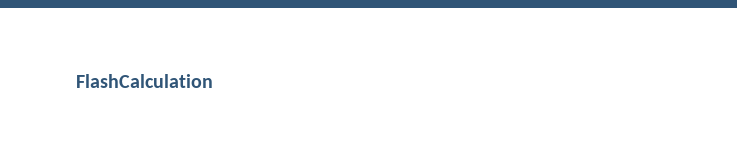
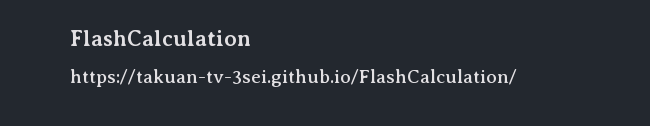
+ https://takuan-tv-3sei.github.io/FlashCalculation/

